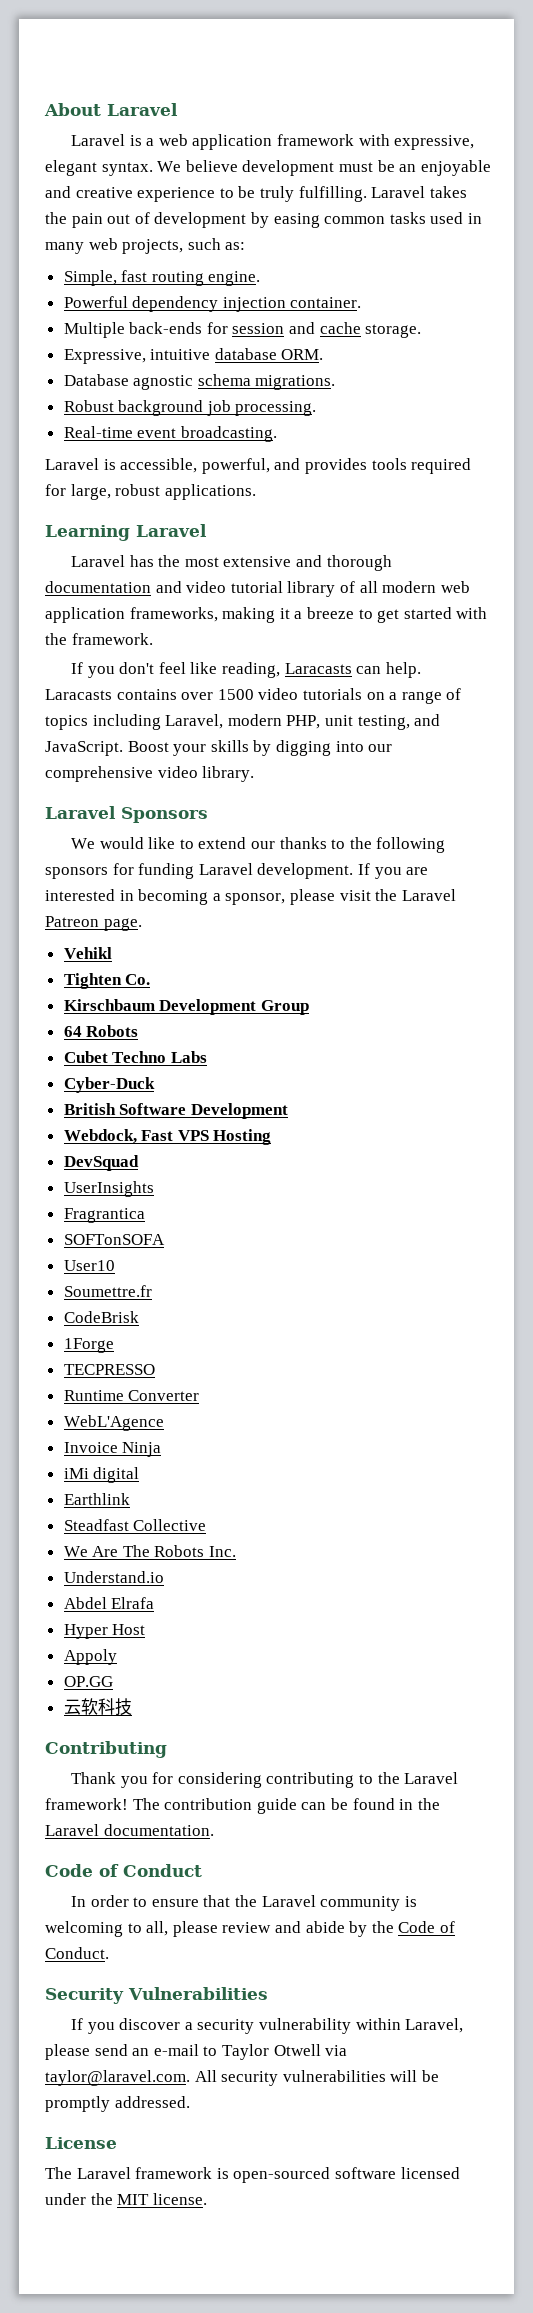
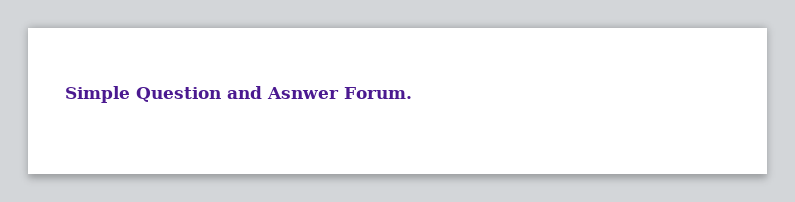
- About Laravel
- Laravel is a web application framework with expressive, elegant syntax. We believe development must be an enjoyable and creative experience to be truly fulfilling. Laravel takes the pain out of development by easing common tasks used in many web projects, such as:
- Simple, fast routing engine.
- Powerful dependency injection container.
- Multiple back-ends for session and cache storage.
- Expressive, intuitive database ORM.
- Database agnostic schema migrations.
- Robust background job processing.
- Real-time event broadcasting.
- Laravel is accessible, powerful, and provides tools required for large, robust applications.
- Learning Laravel
- Laravel has the most extensive and thorough documentation and video tutorial library of all modern web application frameworks, making it a breeze to get started with the framework.
- If you don't feel like reading, Laracasts can help. Laracasts contains over 1500 video tutorials on a range of topics including Laravel, modern PHP, unit testing, and JavaScript. Boost your skills by digging into our comprehensive video library.
- Laravel Sponsors
- We would like to extend our thanks to the following sponsors for funding Laravel development. If you are interested in becoming a sponsor, please visit the Laravel Patreon page.
- Vehikl
- Tighten Co.
- Kirschbaum Development Group
- 64 Robots
- Cubet Techno Labs
- Cyber-Duck
- British Software Development
- Webdock, Fast VPS Hosting
- DevSquad
- UserInsights
- Fragrantica
- SOFTonSOFA
- User10
- Soumettre.fr
- CodeBrisk
- 1Forge
- TECPRESSO
- Runtime Converter
- WebL'Agence
- Invoice Ninja
- iMi digital
- Earthlink
- Steadfast Collective
- We Are The Robots Inc.
- Understand.io
- Abdel Elrafa
- Hyper Host
- Appoly
- OP.GG
- 云软科技
- Contributing
- Thank you for considering contributing to the Laravel framework! The contribution guide can be found in the Laravel documentation.
- Code of Conduct
- In order to ensure that the Laravel community is welcoming to all, please review and abide by the Code of Conduct.
- Security Vulnerabilities
- If you discover a security vulnerability within Laravel, please send an e-mail to Taylor Otwell via taylor@laravel.com. All security vulnerabilities will be promptly addressed.
- License
- The Laravel framework is open-sourced software licensed under the MIT license.
+ Simple Question and Asnwer Forum.

